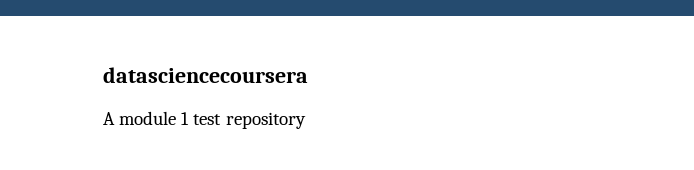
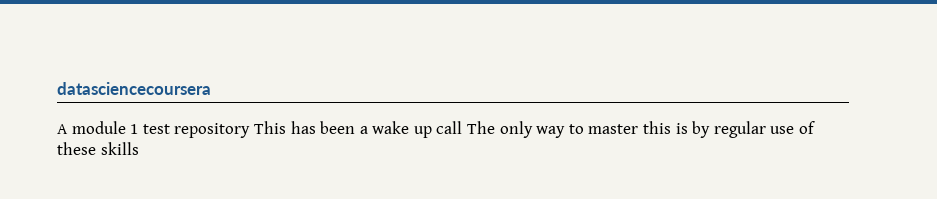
- A module 1 test repository
+ A module 1 test repository This has been a wake up call The only way to master this is by regular use of these skills

